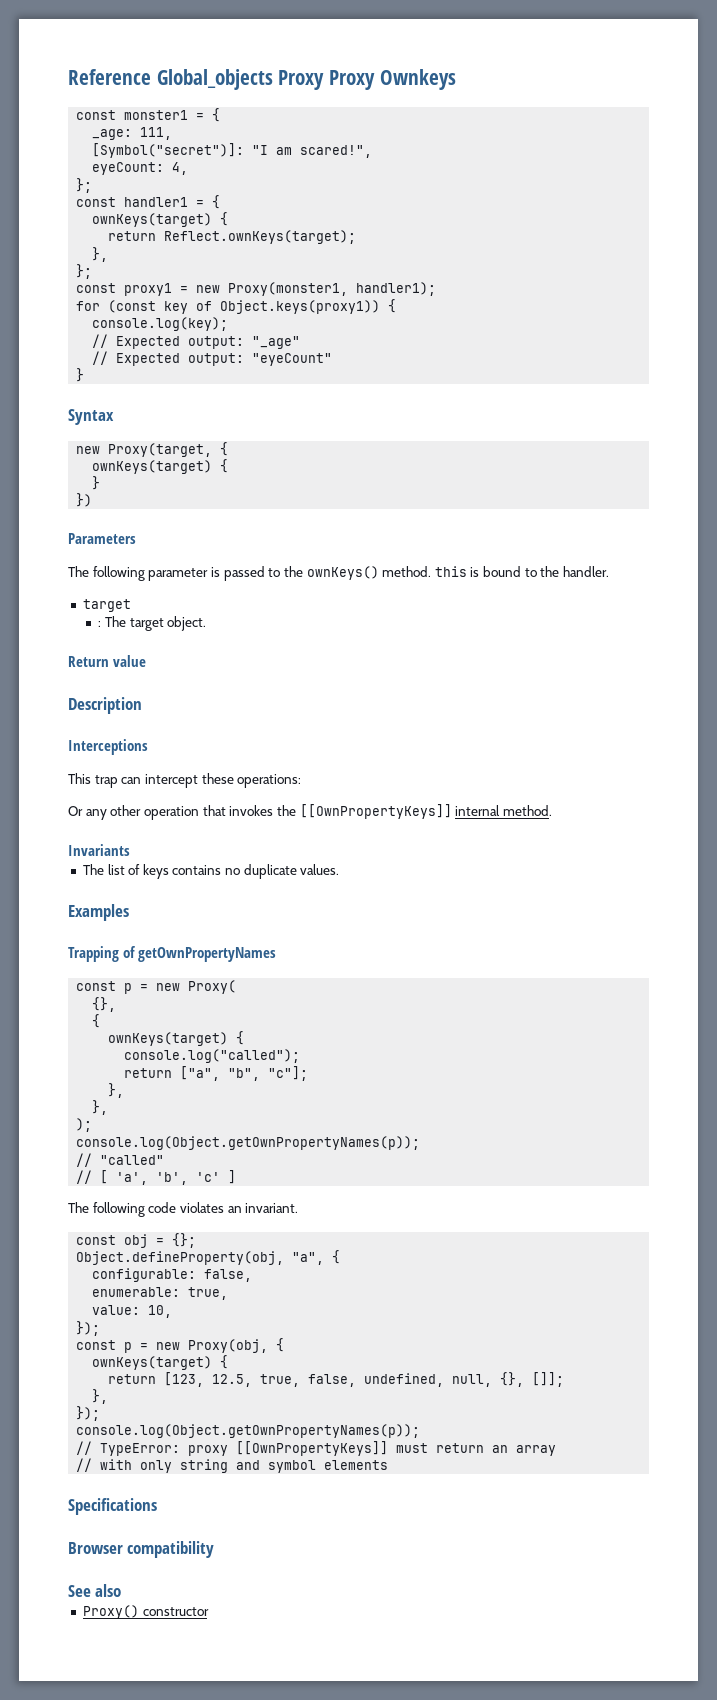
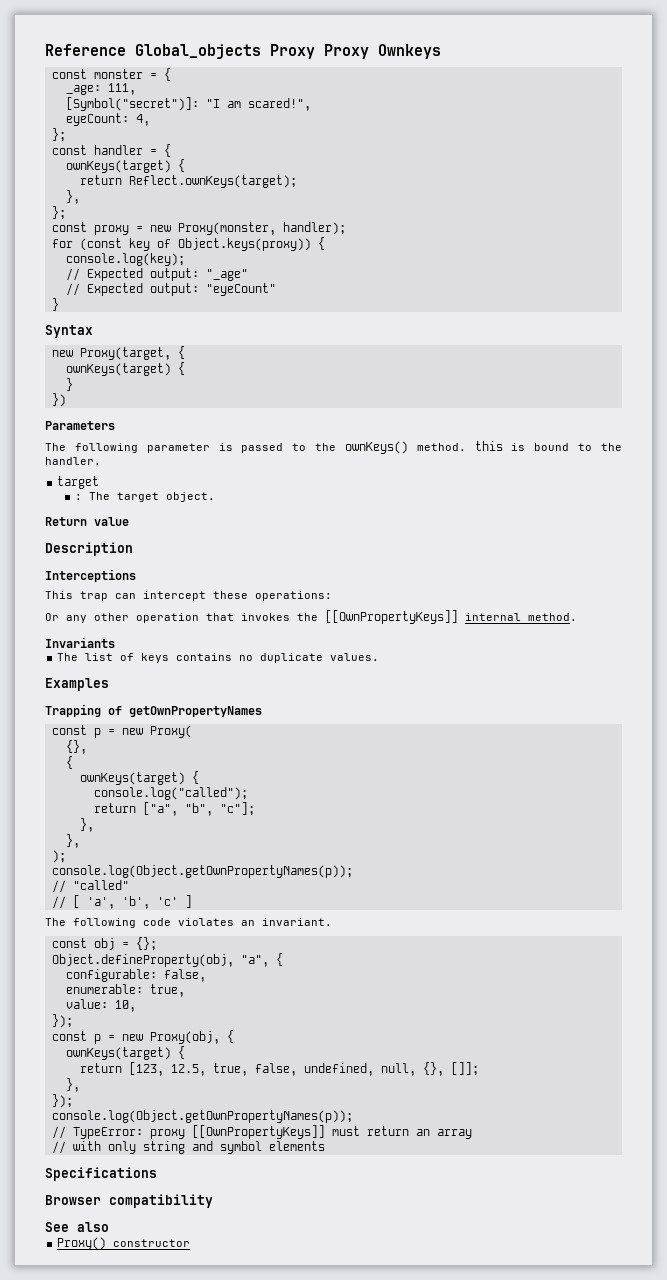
- const monster1 = {
+ const monster = {
- const handler1 = {
+ const handler = {
- const proxy1 = new Proxy(monster1, handler1);
+ const proxy = new Proxy(monster, handler);
- for (const key of Object.keys(proxy1)) {
+ for (const key of Object.keys(proxy)) {

